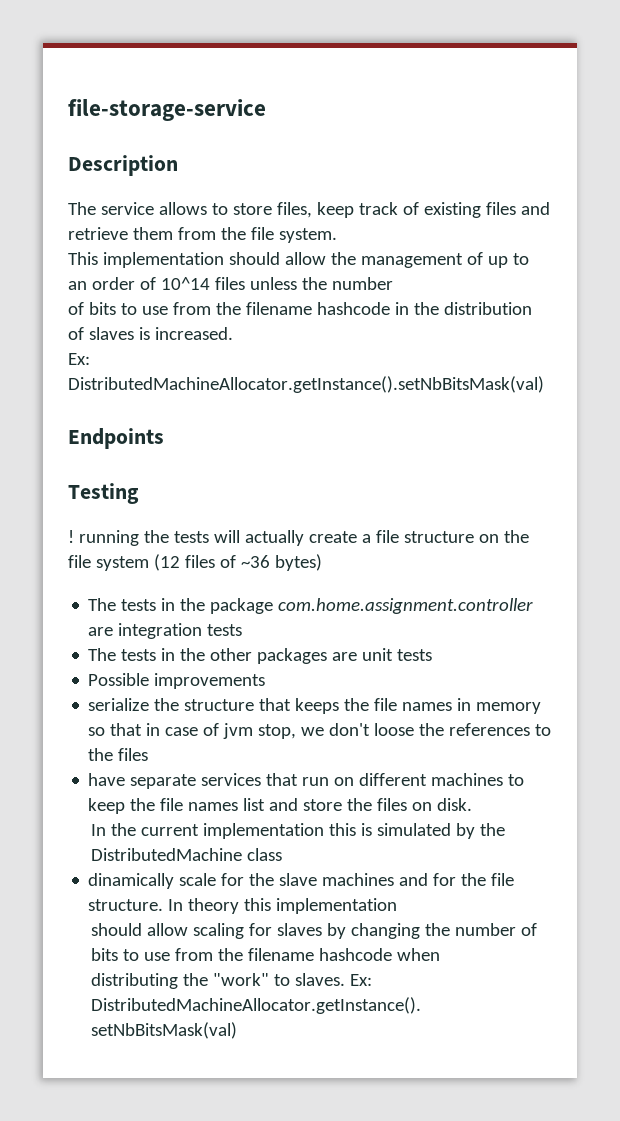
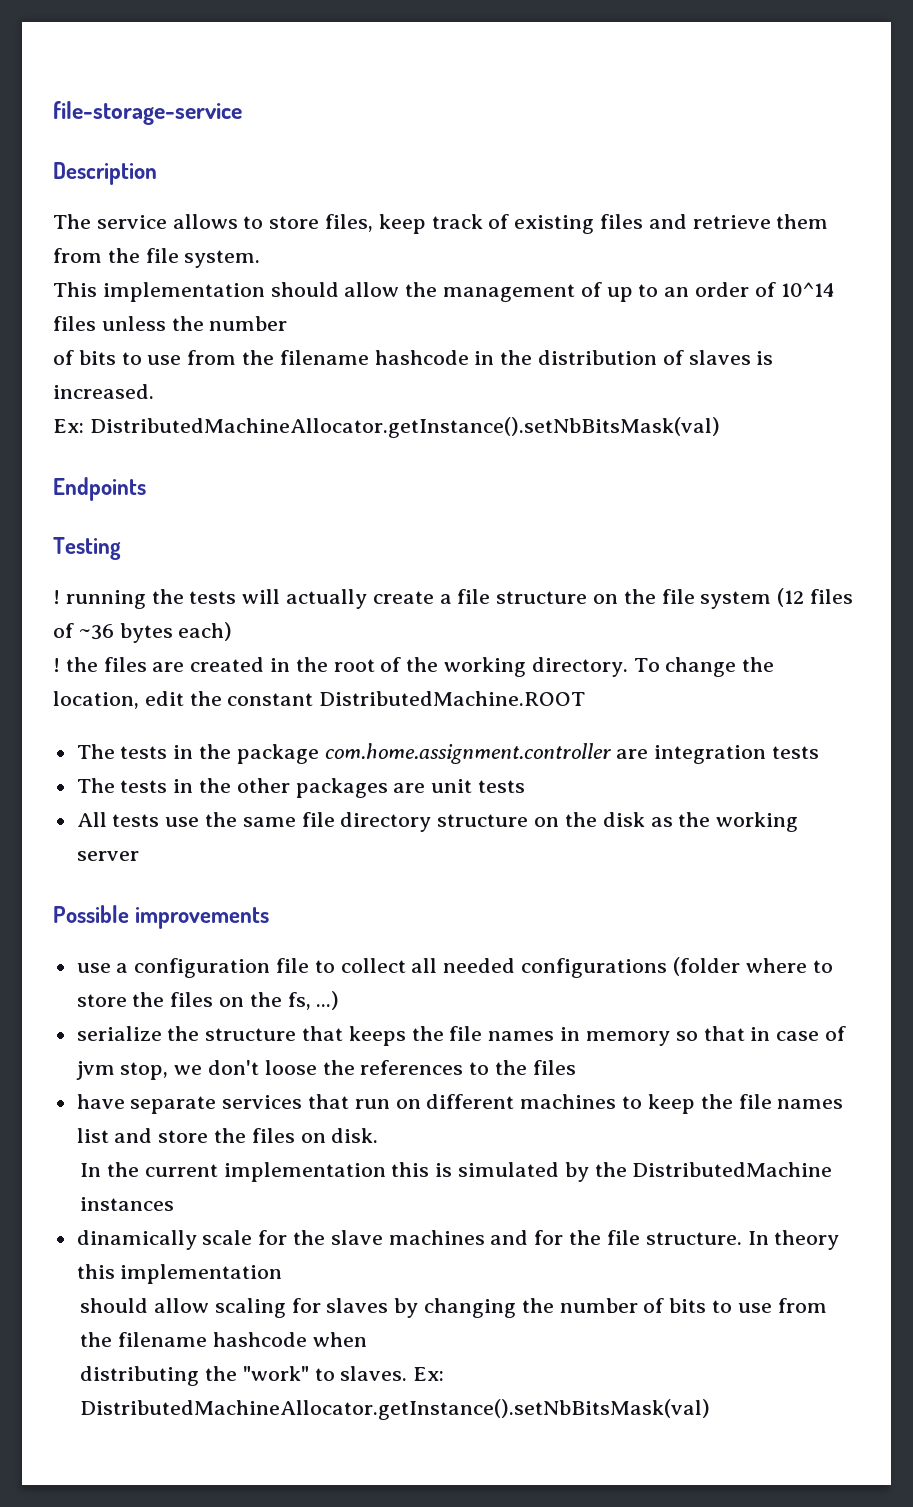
- ! running the tests will actually create a file structure on the file system (12 files of ~36 bytes)
+ ! running the tests will actually create a file structure on the file system (12 files of ~36 bytes each)
+ ! the files are created in the root of the working directory. To change the location, edit the constant DistributedMachine.ROOT
+ All tests use the same file directory structure on the disk as the working server
  Possible improvements
+ use a configuration file to collect all needed configurations (folder where to store the files on the fs, ...)
- In the current implementation this is simulated by the DistributedMachine class
+ In the current implementation this is simulated by the DistributedMachine instances

